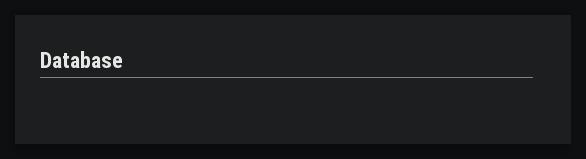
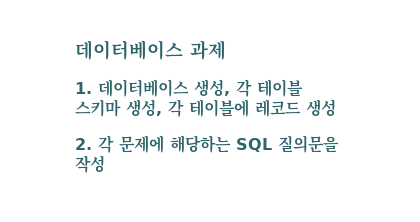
- Database
+ 데이터베이스 과제
+ 1. 데이터베이스 생성, 각 테이블 스키마 생성, 각 테이블에 레코드 생성
+ 2. 각 문제에 해당하는 SQL 질의문을 작성

